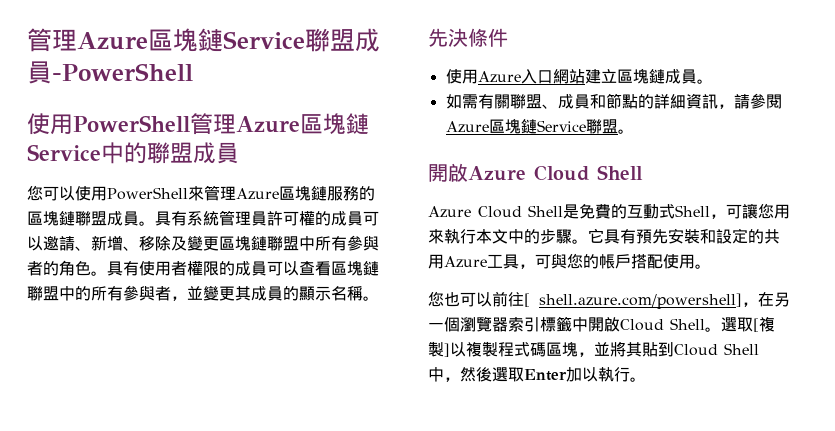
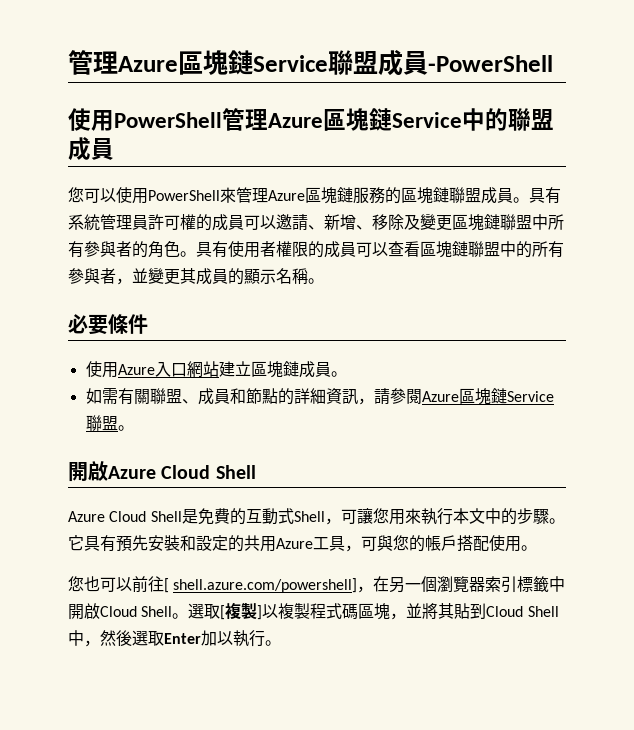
- 先決條件
+ 必要條件

